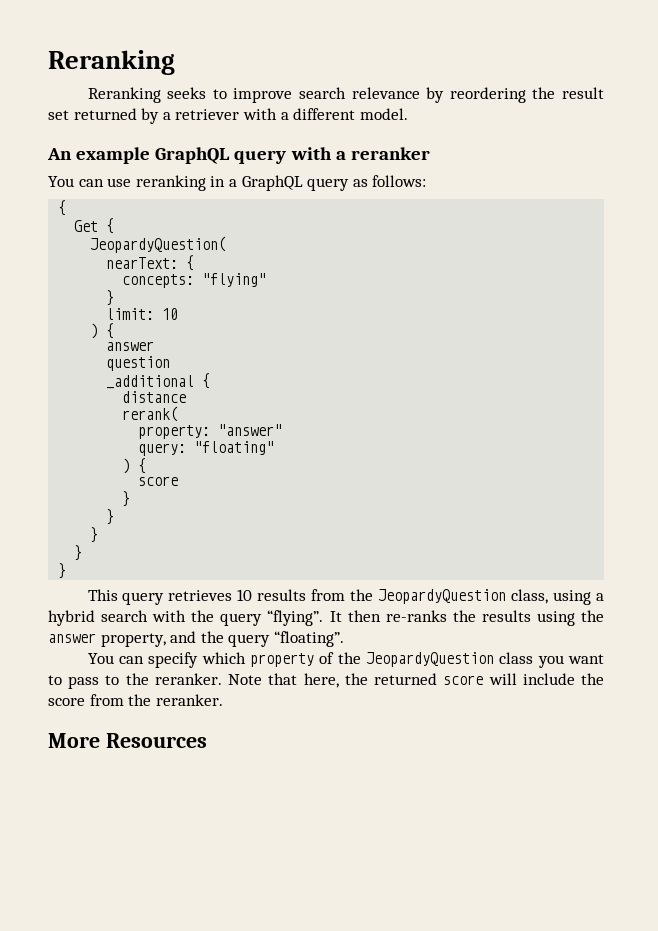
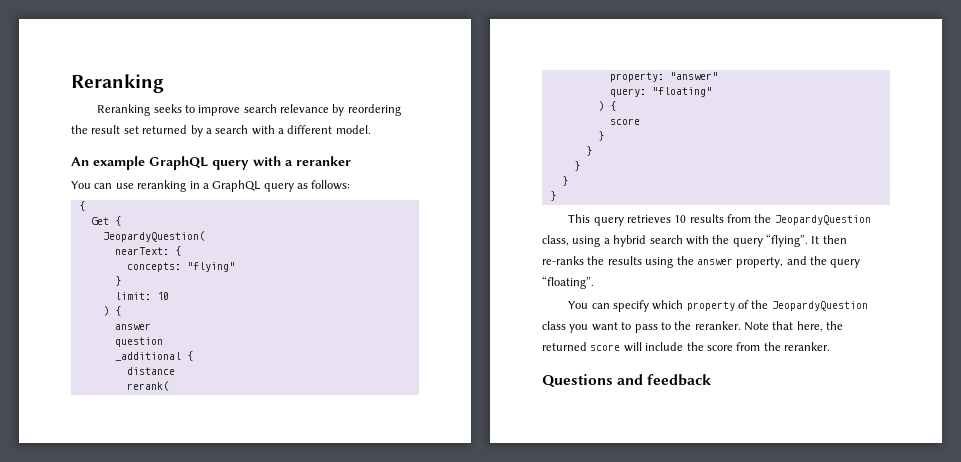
- Reranking seeks to improve search relevance by reordering the result set returned by a retriever with a different model.
+ Reranking seeks to improve search relevance by reordering the result set returned by a search with a different model.
- More Resources
+ Questions and feedback

